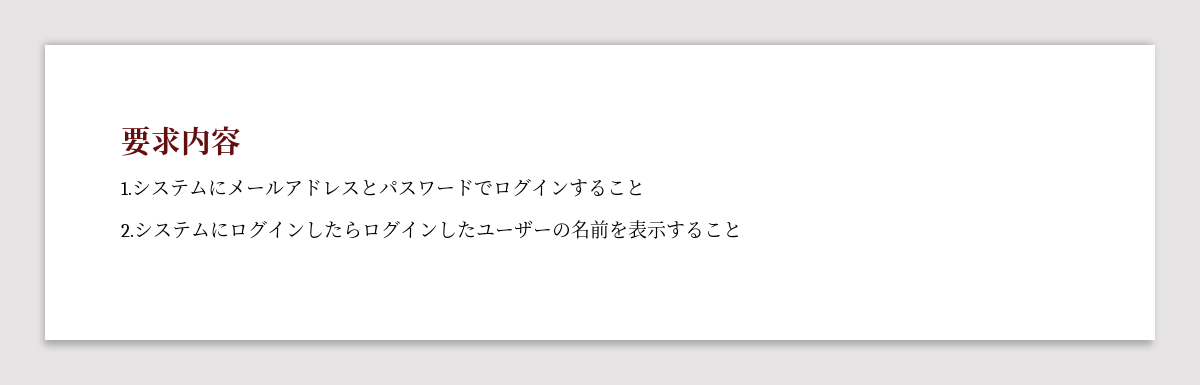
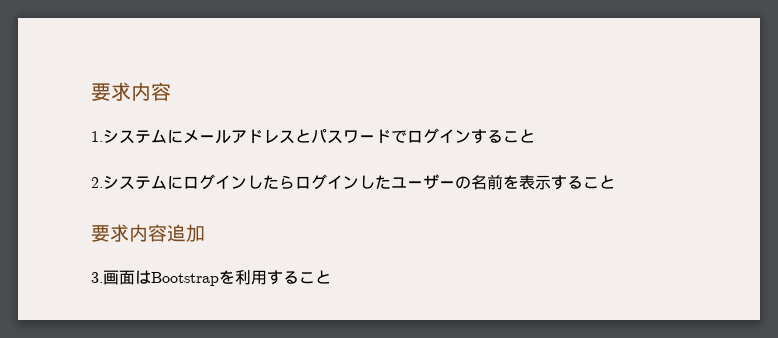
+ 要求内容追加
+ 3.画面はBootstrapを利用すること

